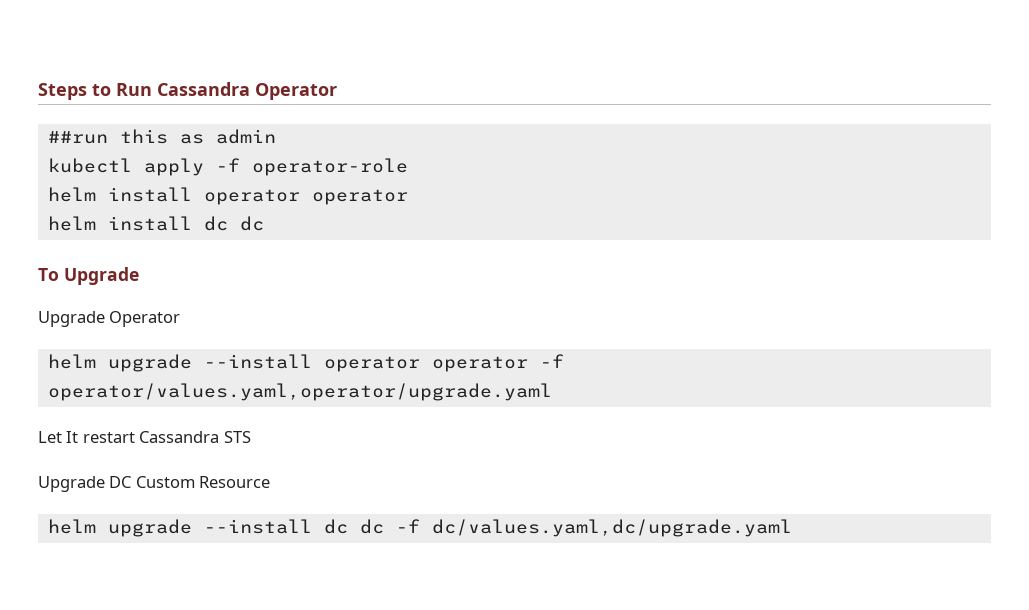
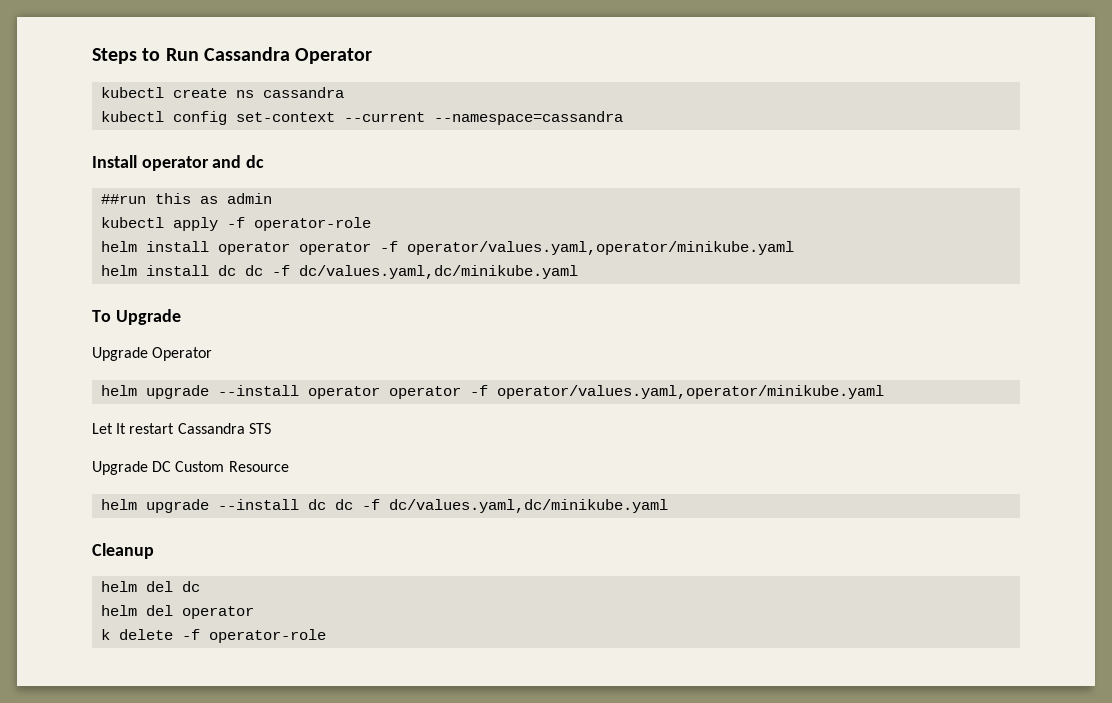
+ kubectl create ns cassandra
+ kubectl config set-context --current --namespace=cassandra
+ Install operator and dc
- helm install operator operator
+ helm install operator operator -f operator/values.yaml,operator/minikube.yaml
- helm install dc dc
+ helm install dc dc -f dc/values.yaml,dc/minikube.yaml
- helm upgrade --install operator operator -f operator/values.yaml,operator/upgrade.yaml
+ helm upgrade --install operator operator -f operator/values.yaml,operator/minikube.yaml
- helm upgrade --install dc dc -f dc/values.yaml,dc/upgrade.yaml
+ helm upgrade --install dc dc -f dc/values.yaml,dc/minikube.yaml
+ Cleanup
+ helm del dc
+ helm del operator
+ k delete -f operator-role

